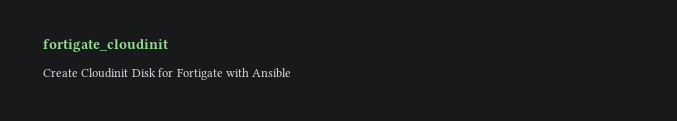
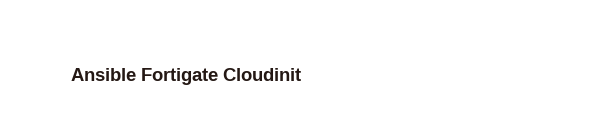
- fortigate_cloudinit
- Create Cloudinit Disk for Fortigate with Ansible
+ Ansible Fortigate Cloudinit

